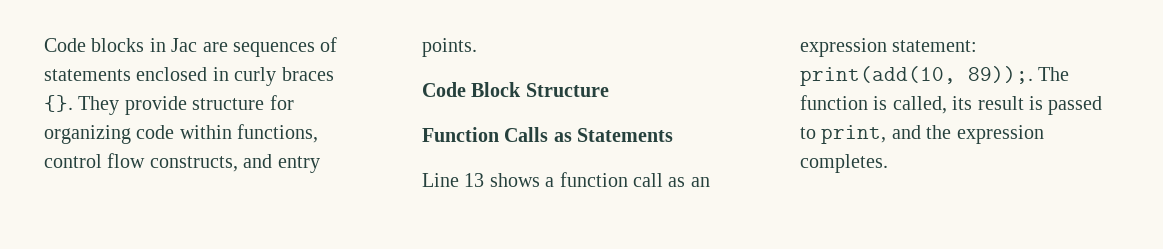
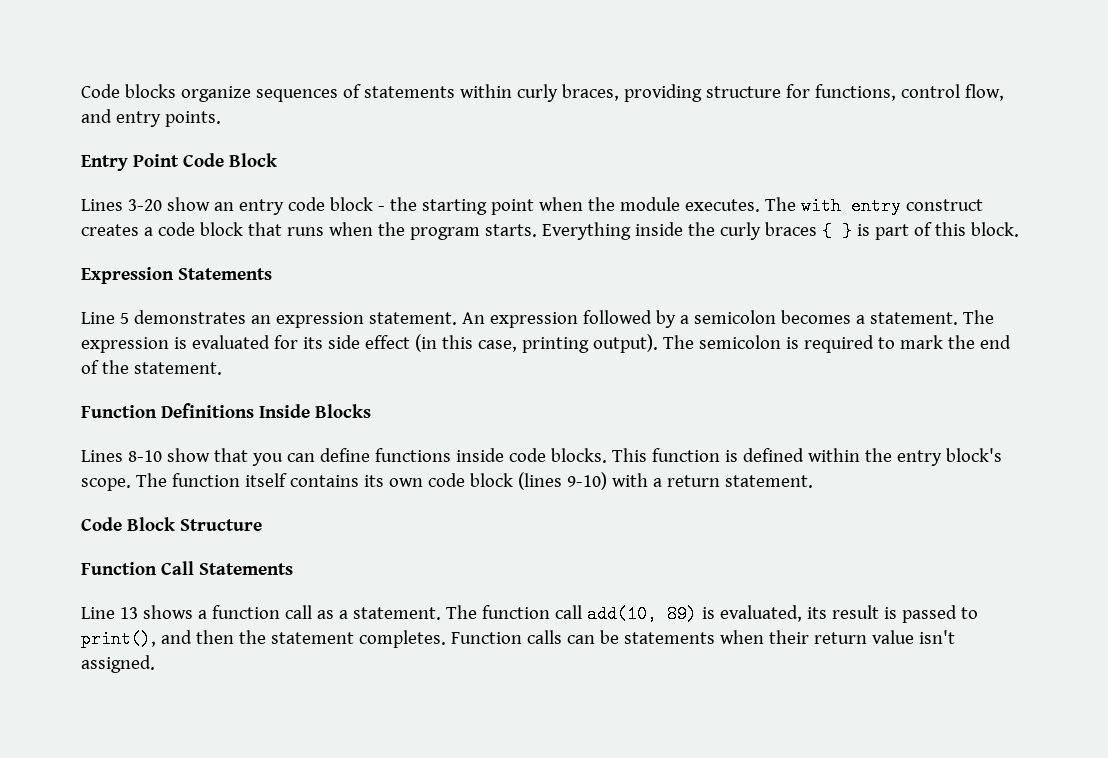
- Code blocks in Jac are sequences of statements enclosed in curly braces {}. They provide structure for organizing code within functions, control flow constructs, and entry points.
+ Code blocks organize sequences of statements within curly braces, providing structure for functions, control flow, and entry points.
+ Entry Point Code Block
+ Lines 3-20 show an entry code block - the starting point when the module executes. The with entry construct creates a code block that runs when the program starts. Everything inside the curly braces { } is part of this block.
+ Expression Statements
+ Line 5 demonstrates an expression statement. An expression followed by a semicolon becomes a statement. The expression is evaluated for its side effect (in this case, printing output). The semicolon is required to mark the end of the statement.
+ Function Definitions Inside Blocks
+ Lines 8-10 show that you can define functions inside code blocks. This function is defined within the entry block's scope. The function itself contains its own code block (lines 9-10) with a return statement.
- Function Calls as Statements
+ Function Call Statements
- Line 13 shows a function call as an expression statement: print(add(10, 89));. The function is called, its result is passed to print, and the expression completes.
+ Line 13 shows a function call as a statement. The function call add(10, 89) is evaluated, its result is passed to print(), and then the statement completes. Function calls can be statements when their return value isn't assigned.

